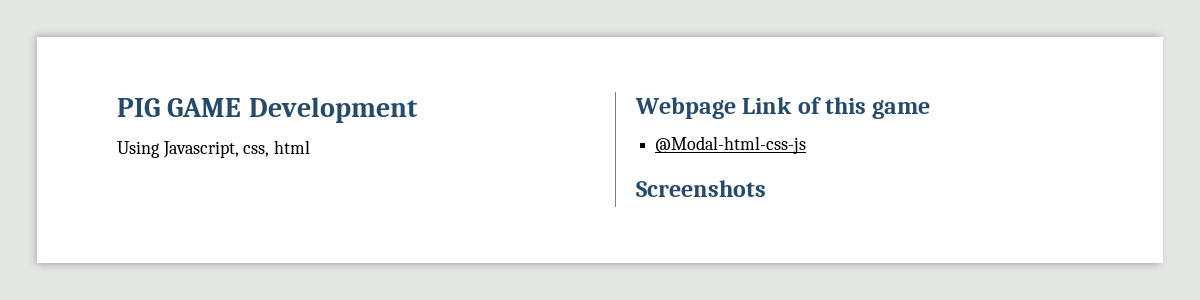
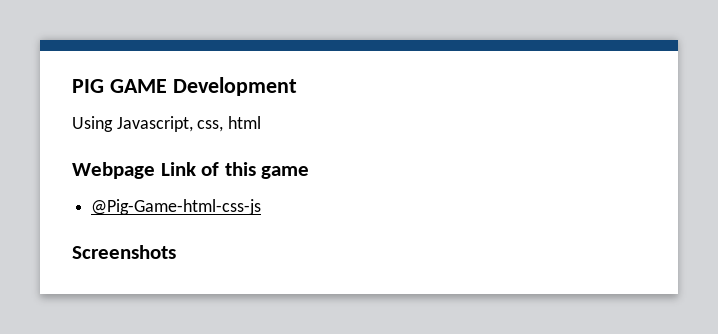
- @Modal-html-css-js
+ @Pig-Game-html-css-js

